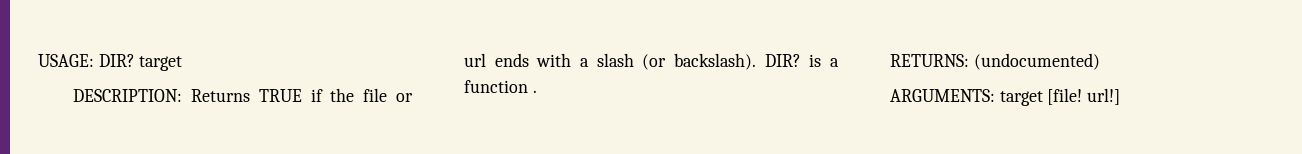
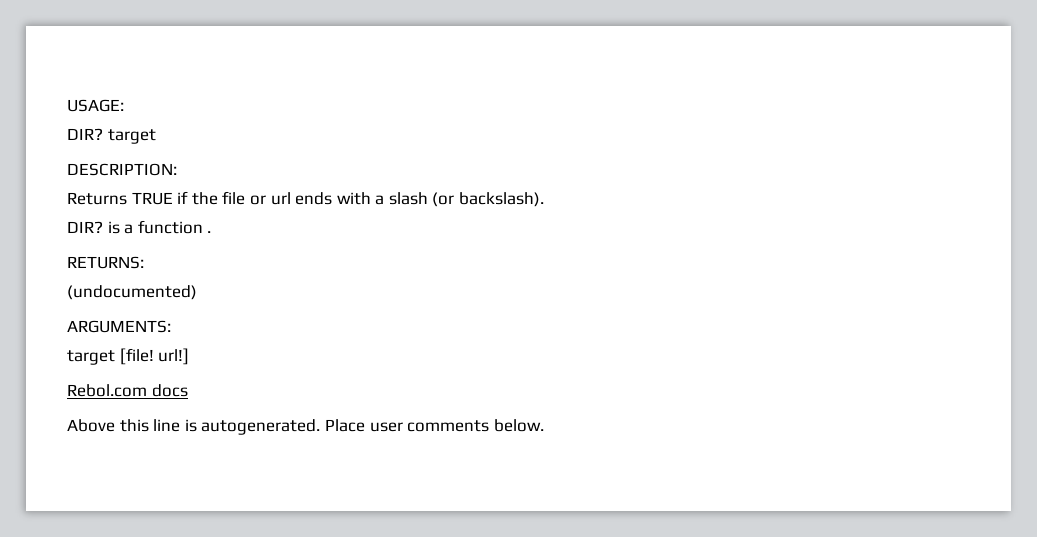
- USAGE: DIR? target
+ USAGE:
+ DIR? target
- DESCRIPTION: Returns TRUE if the file or url ends with a slash (or backslash). DIR? is a function .
+ DESCRIPTION:
+ Returns TRUE if the file or url ends with a slash (or backslash).
+ DIR? is a function .
- RETURNS: (undocumented)
+ RETURNS:
+ (undocumented)
- ARGUMENTS: target [file! url!]
+ ARGUMENTS:
+ target [file! url!]
+ Rebol.com docs
+ Above this line is autogenerated. Place user comments below.

